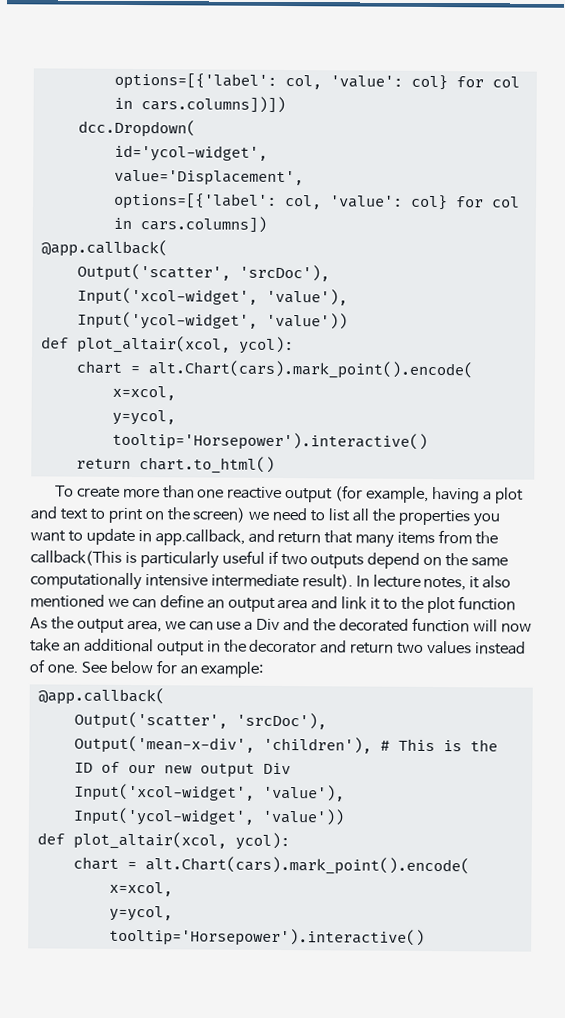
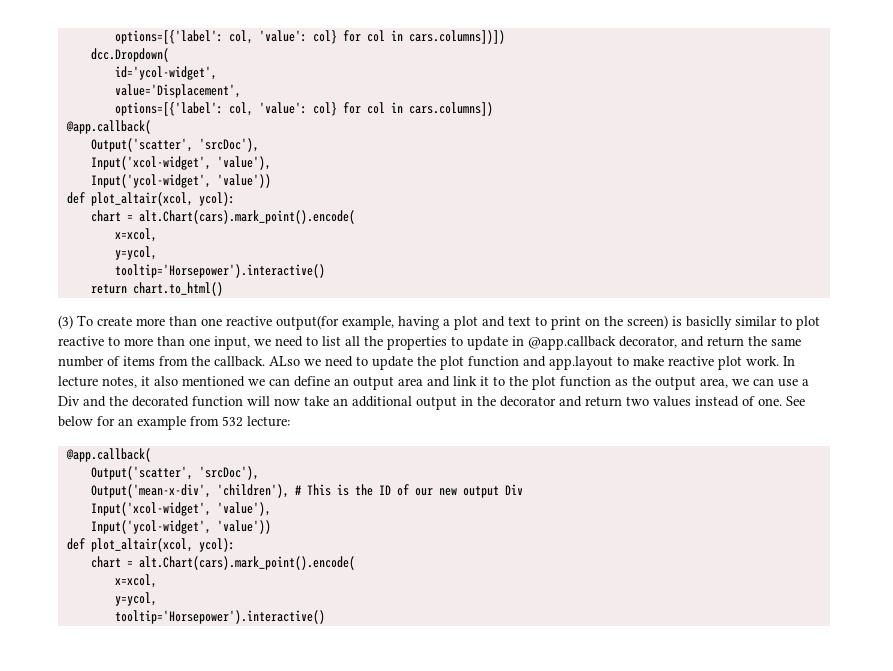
- To create more than one reactive output (for example, having a plot and text to print on the screen) we need to list all the properties you want to update in app.callback, and return that many items from the callback(This is particularly useful if two outputs depend on the same computationally intensive intermediate result).
+ (3) To create more than one reactive output(for example, having a plot and text to print on the screen) is basiclly similar to plot reactive to more than one input, we need to list all the properties to update in @app.callback decorator, and return the same number of items from the callback. ALso we need to update the plot function and app.layout to make reactive plot work.
- In lecture notes, it also mentioned we can define an output area and link it to the plot function As the output area, we can use a Div and the decorated function will now take an additional output in the decorator and return two values instead of one.
+ In lecture notes, it also mentioned we can define an output area and link it to the plot function as the output area, we can use a Div and the decorated function will now take an additional output in the decorator and return two values instead of one.
- See below for an example:
+ See below for an example from 532 lecture:

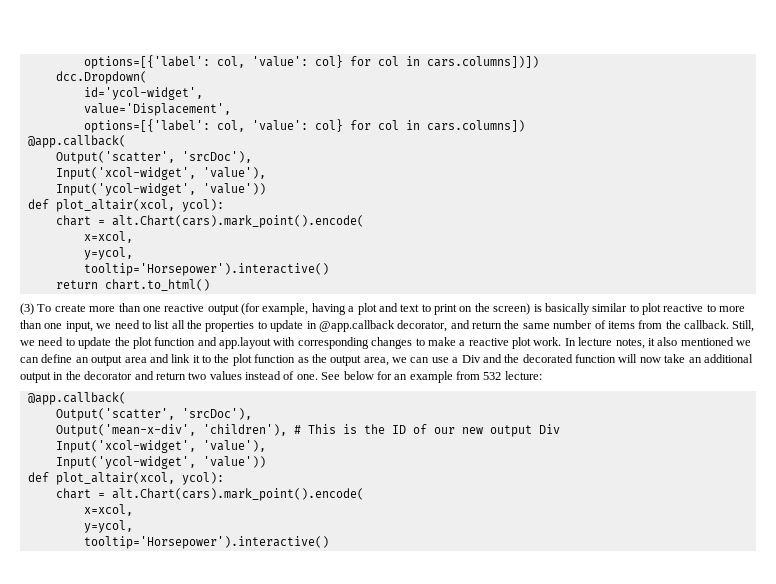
- (3) To create more than one reactive output(for example, having a plot and text to print on the screen) is basiclly similar to plot reactive to more than one input, we need to list all the properties to update in @app.callback decorator, and return the same number of items from the callback.
+ (3) To create more than one reactive output (for example, having a plot and text to print on the screen) is basically similar to plot reactive to more than one input, we need to list all the properties to update in @app.callback decorator, and return the same number of items from the callback.
- ALso we need to update the plot function and app.layout to make reactive plot work.
+ Still, we need to update the plot function and app.layout with corresponding changes to make a reactive plot work.

